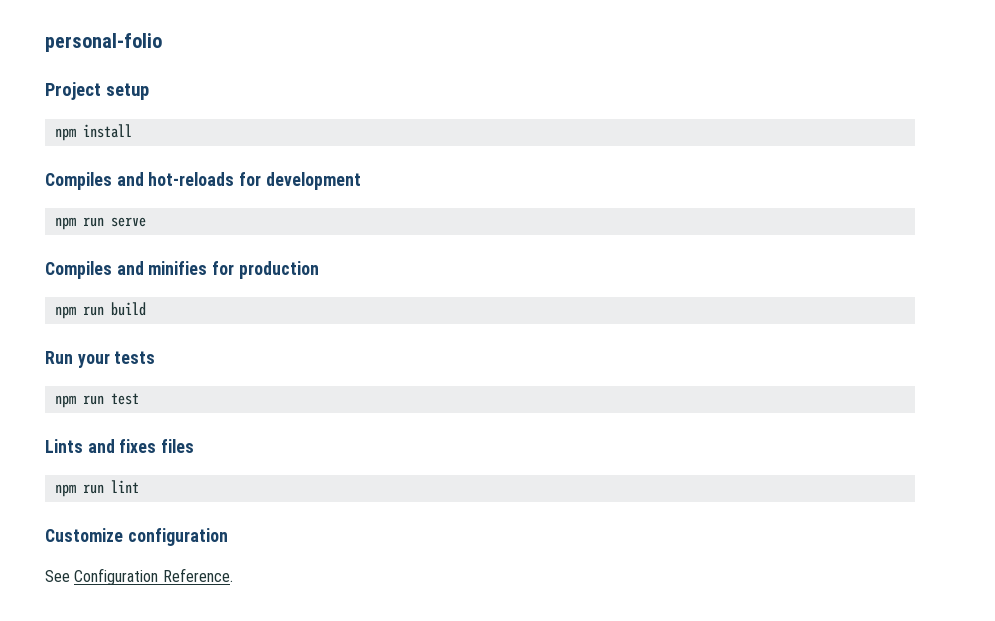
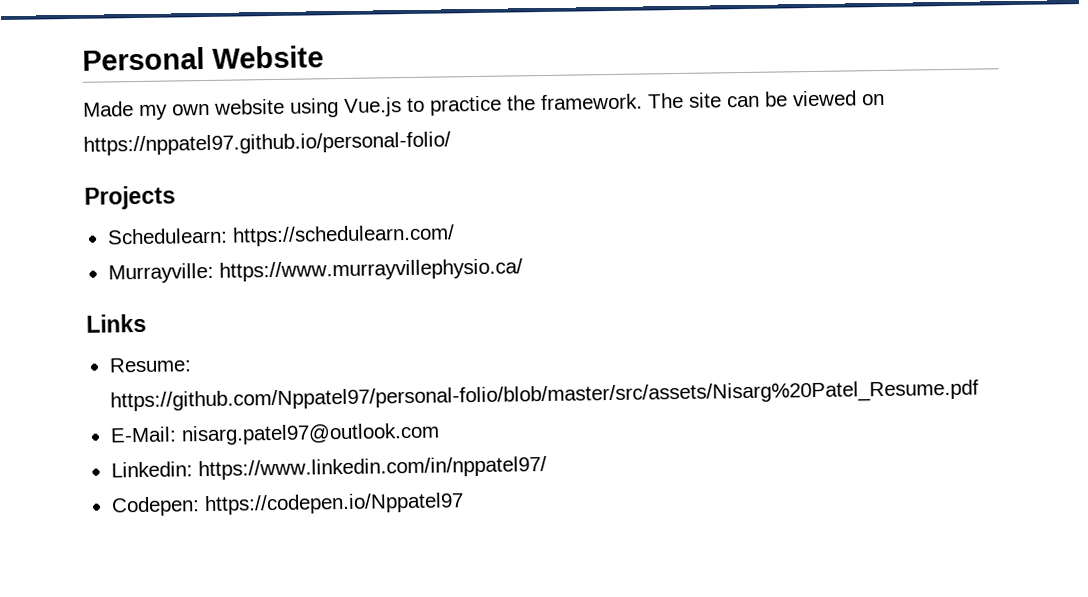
- personal-folio
- Project setup
- npm install
- Compiles and hot-reloads for development
- npm run serve
- Compiles and minifies for production
- npm run build
- Run your tests
- npm run test
- Lints and fixes files
- npm run lint
- Customize configuration
- See Configuration Reference.
+ Personal Website
+ Made my own website using Vue.js to practice the framework. The site can be viewed on https://nppatel97.github.io/personal-folio/
+ Projects
+ Schedulearn: https://schedulearn.com/
+ Murrayville: https://www.murrayvillephysio.ca/
+ Links
+ Resume: https://github.com/Nppatel97/personal-folio/blob/master/src/assets/Nisarg%20Patel_Resume.pdf
+ E-Mail: nisarg.patel97@outlook.com
+ Linkedin: https://www.linkedin.com/in/nppatel97/
+ Codepen: https://codepen.io/Nppatel97

